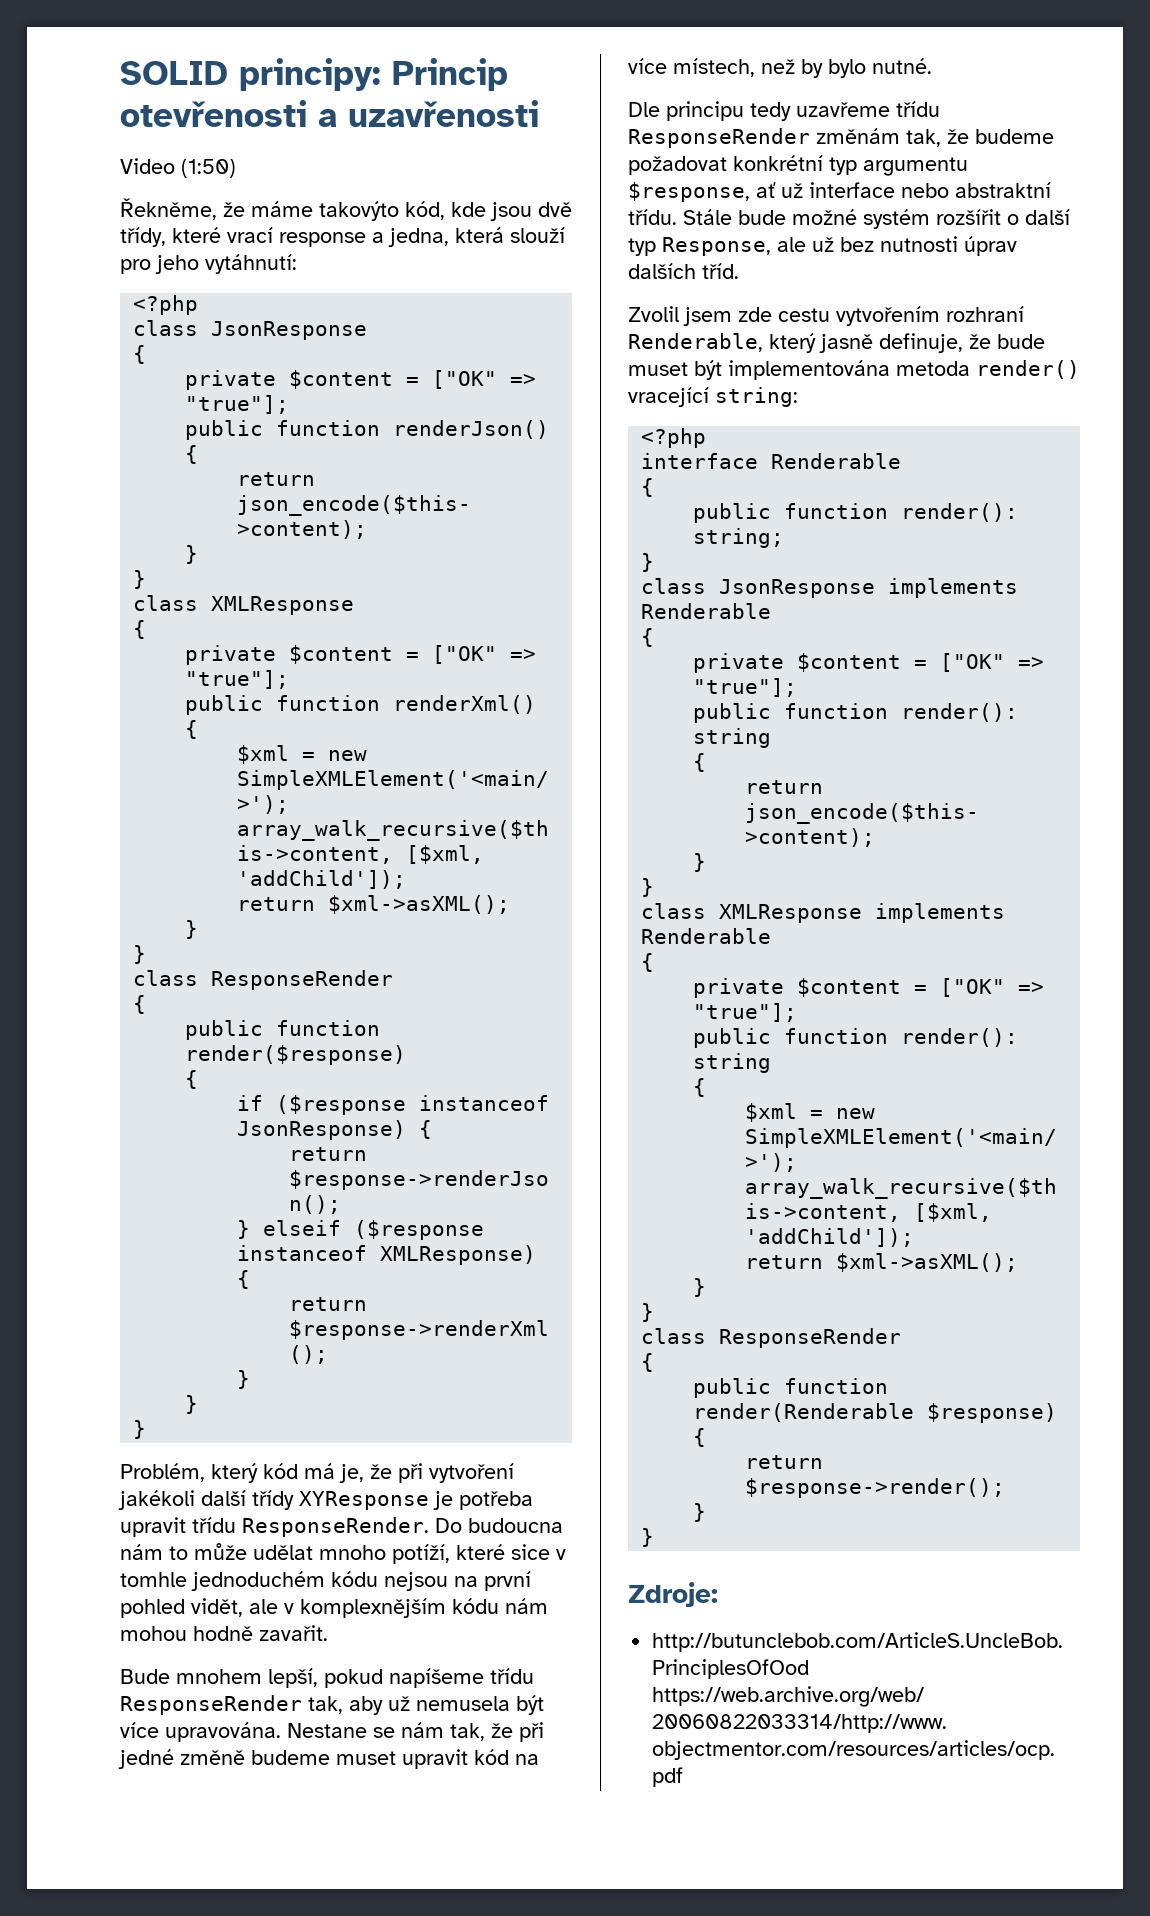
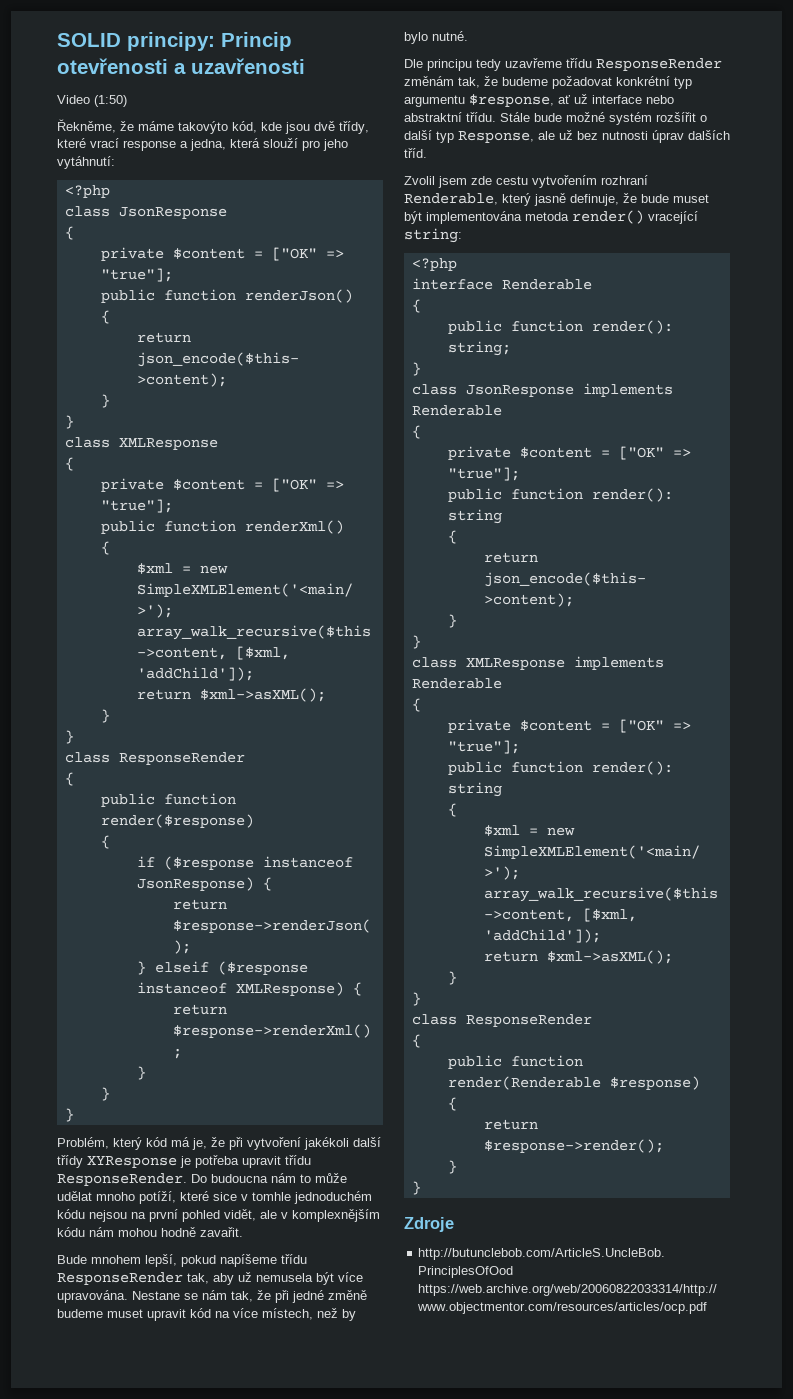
- Zdroje:
+ Zdroje

